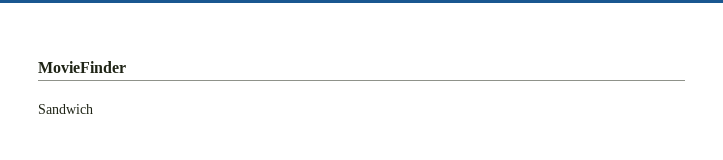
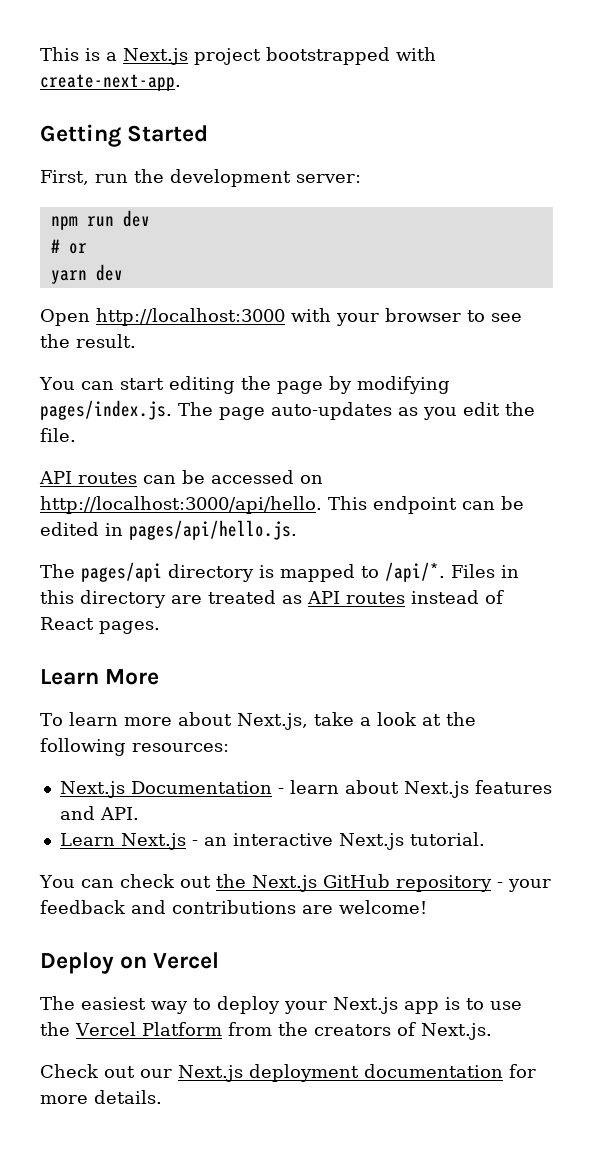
- MovieFinder
- Sandwich
+ This is a Next.js project bootstrapped with create-next-app.
+ Getting Started
+ First, run the development server:
+ npm run dev
+ # or
+ yarn dev
+ Open http://localhost:3000 with your browser to see the result.
+ You can start editing the page by modifying pages/index.js. The page auto-updates as you edit the file.
+ API routes can be accessed on http://localhost:3000/api/hello. This endpoint can be edited in pages/api/hello.js.
+ The pages/api directory is mapped to /api/*. Files in this directory are treated as API routes instead of React pages.
+ Learn More
+ To learn more about Next.js, take a look at the following resources:
+ Next.js Documentation - learn about Next.js features and API.
+ Learn Next.js - an interactive Next.js tutorial.
+ You can check out the Next.js GitHub repository - your feedback and contributions are welcome!
+ Deploy on Vercel
+ The easiest way to deploy your Next.js app is to use the Vercel Platform from the creators of Next.js.
+ Check out our Next.js deployment documentation for more details.

